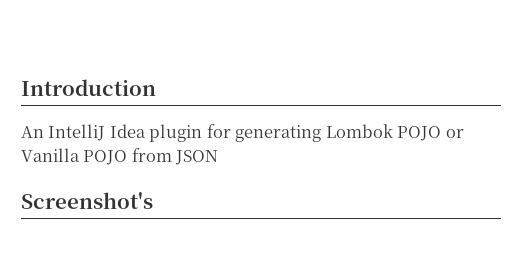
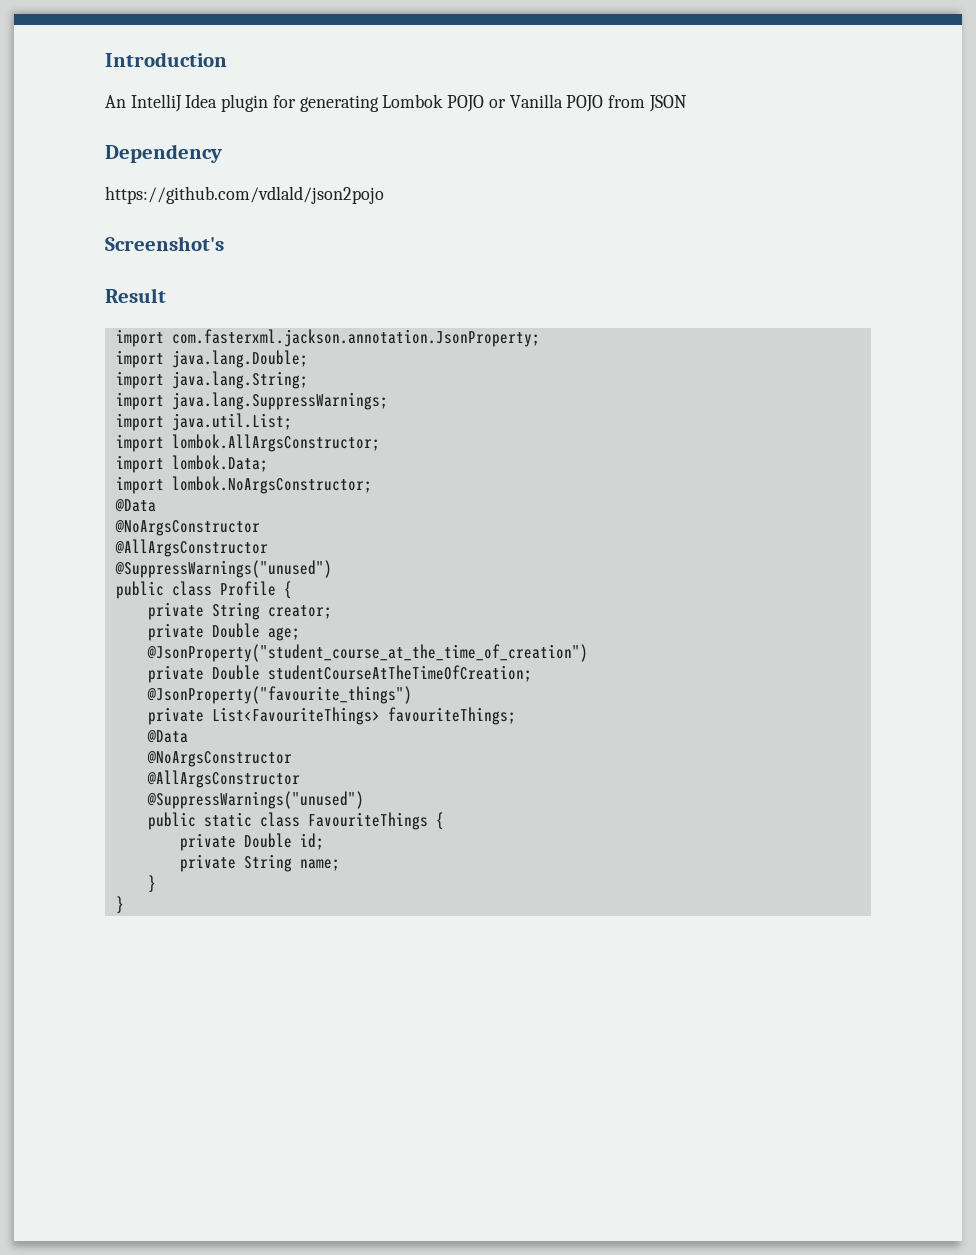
+ Dependency
+ https://github.com/vdlald/json2pojo
+ Result
+ import com.fasterxml.jackson.annotation.JsonProperty;
+ import java.lang.Double;
+ import java.lang.String;
+ import java.lang.SuppressWarnings;
+ import java.util.List;
+ import lombok.AllArgsConstructor;
+ import lombok.Data;
+ import lombok.NoArgsConstructor;
+ @Data
+ @NoArgsConstructor
+ @AllArgsConstructor
+ @SuppressWarnings("unused")
+ public class Profile {
+ private String creator;
+ private Double age;
+ @JsonProperty("student_course_at_the_time_of_creation")
+ private Double studentCourseAtTheTimeOfCreation;
+ @JsonProperty("favourite_things")
+ private List<FavouriteThings> favouriteThings;
+ @Data
+ @NoArgsConstructor
+ @AllArgsConstructor
+ @SuppressWarnings("unused")
+ public static class FavouriteThings {
+ private Double id;
+ private String name;
+ }
+ }

